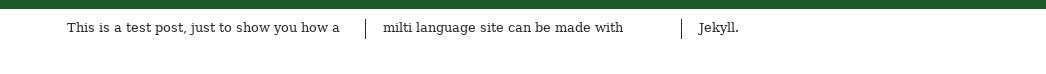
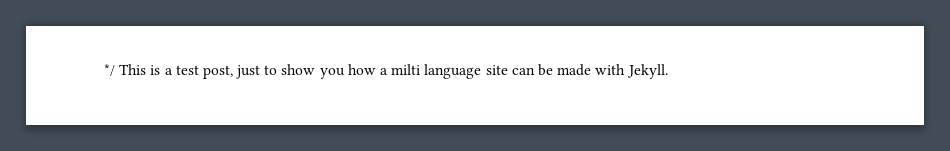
- This is a test post, just to show you how a milti language site can be made with Jekyll.
+ */ This is a test post, just to show you how a milti language site can be made with Jekyll.

